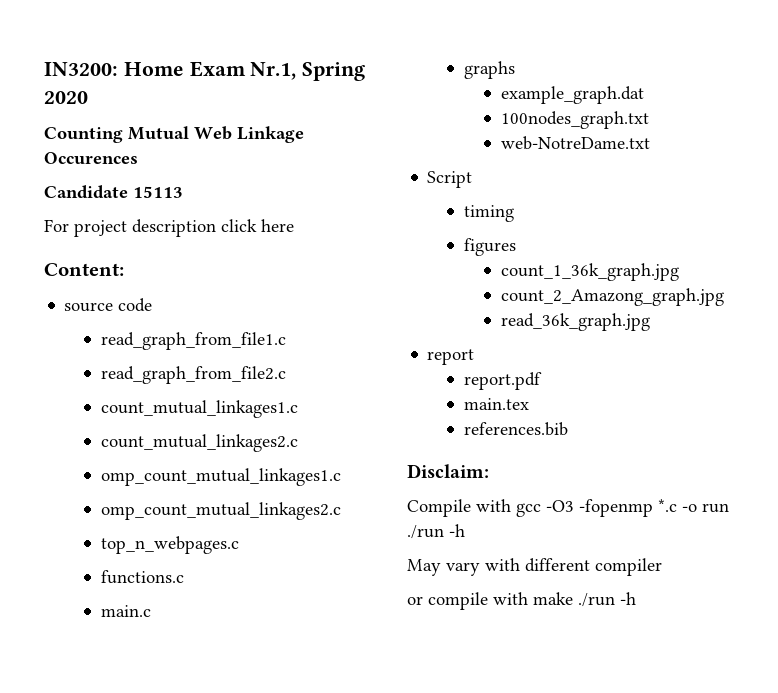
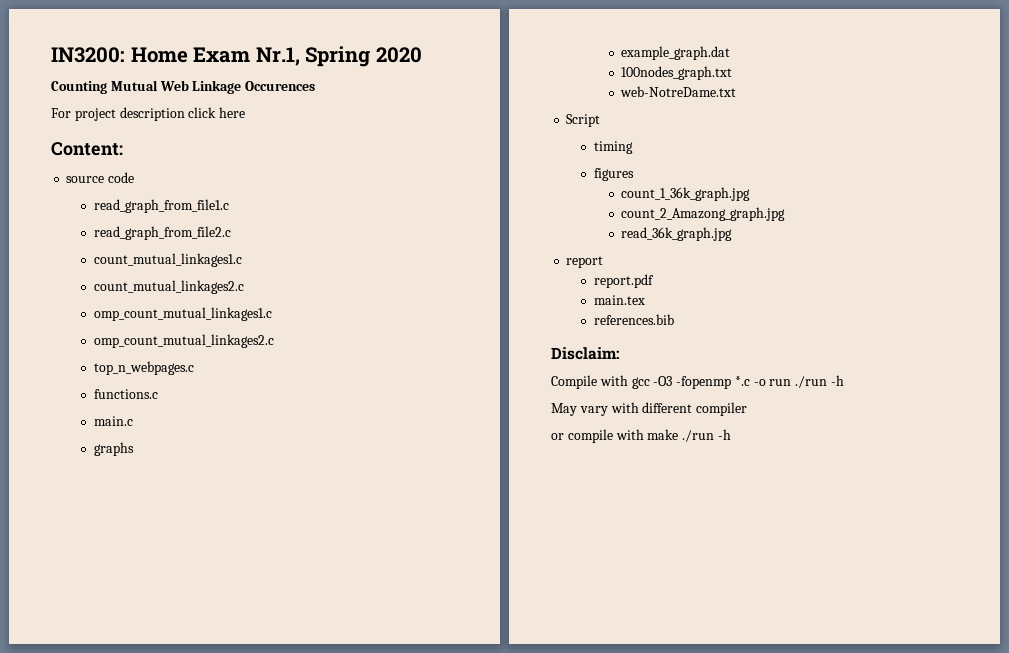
- Candidate 15113

